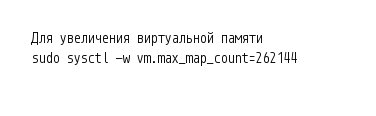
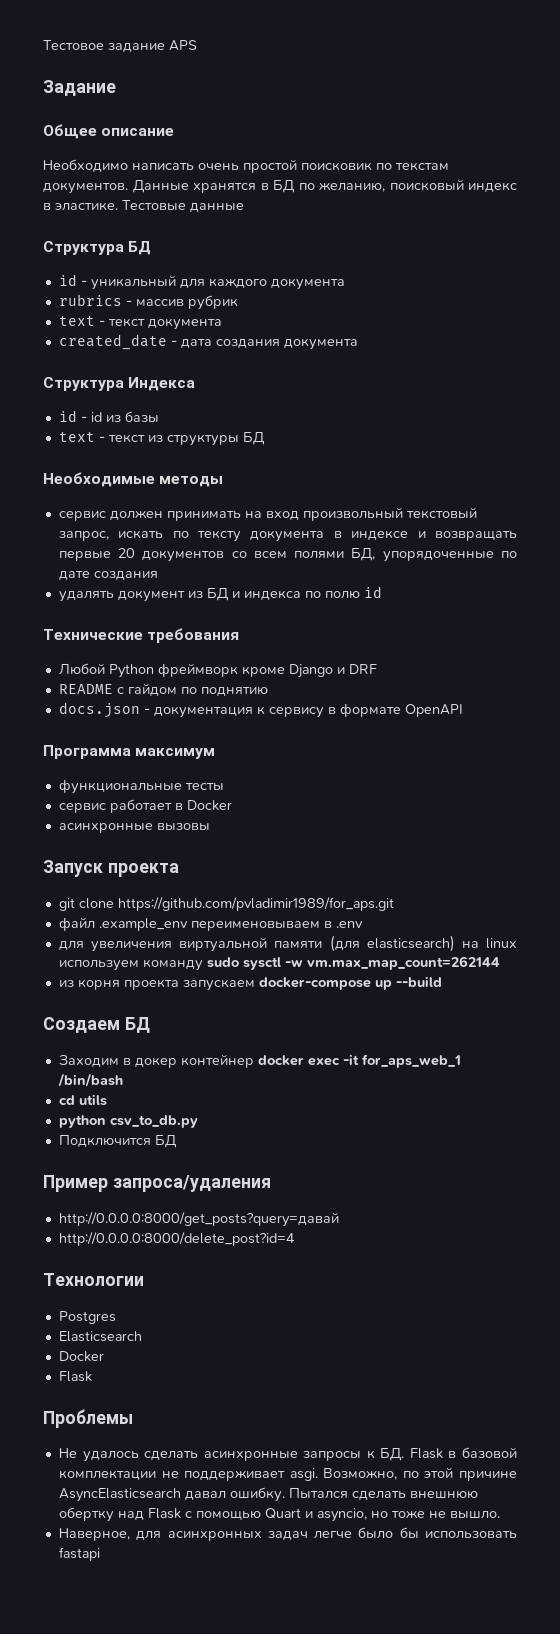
- Для увеличения виртуальной памяти
- sudo sysctl -w vm.max_map_count=262144
+ Тестовое задание APS
+ Задание
+ Общее описание
+ Необходимо написать очень простой поисковик по текстам документов. Данные хранятся в БД по желанию, поисковый индекс в эластике. Тестовые данные
+ Структура БД
+ id - уникальный для каждого документа
+ rubrics - массив рубрик
+ text - текст документа
+ created_date - дата создания документа
+ Структура Индекса
+ id - id из базы
+ text - текст из структуры БД
+ Необходимые методы
+ сервис должен принимать на вход произвольный текстовый запрос, искать по тексту документа в индексе и возвращать первые 20 документов со всем полями БД, упорядоченные по дате создания
+ удалять документ из БД и индекса по полю id
+ Технические требования
+ Любой Python фреймворк кроме Django и DRF
+ README с гайдом по поднятию
+ docs.json - документация к сервису в формате OpenAPI
+ Программа максимум
+ функциональные тесты
+ сервис работает в Docker
+ асинхронные вызовы
+ Запуск проекта
+ git clone https://github.com/pvladimir1989/for_aps.git
+ файл .example_env переименовываем в .env
+ для увеличения виртуальной памяти (для elasticsearch) на linux используем команду sudo sysctl -w vm.max_map_count=262144
+ из корня проекта запускаем docker-compose up --build
+ Создаем БД
+ Заходим в докер контейнер docker exec -it for_aps_web_1 /bin/bash
+ cd utils
+ python csv_to_db.py
+ Подключится БД
+ Пример запроса/удаления
+ http://0.0.0.0:8000/get_posts?query=давай
+ http://0.0.0.0:8000/delete_post?id=4
+ Технологии
+ Postgres
+ Elasticsearch
+ Docker
+ Flask
+ Проблемы
+ Не удалось сделать асинхронные запросы к БД. Flask в базовой комплектации не поддерживает asgi. Возможно, по этой причине AsyncElasticsearch давал ошибку. Пытался сделать внешнюю обертку над Flask с помощью Quart и asyncio, но тоже не вышло.
+ Наверное, для асинхронных задач легче было бы использовать fastapi

